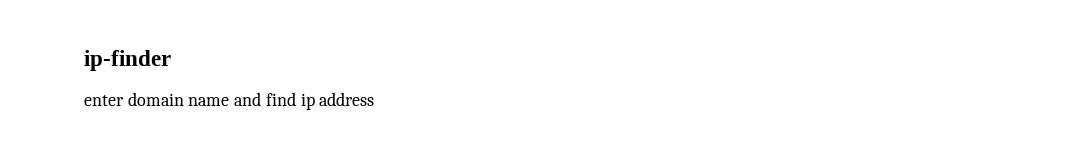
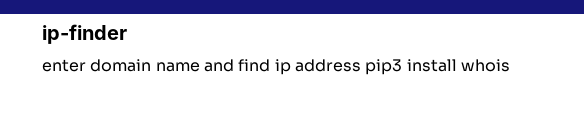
- enter domain name and find ip address
+ enter domain name and find ip address pip3 install whois

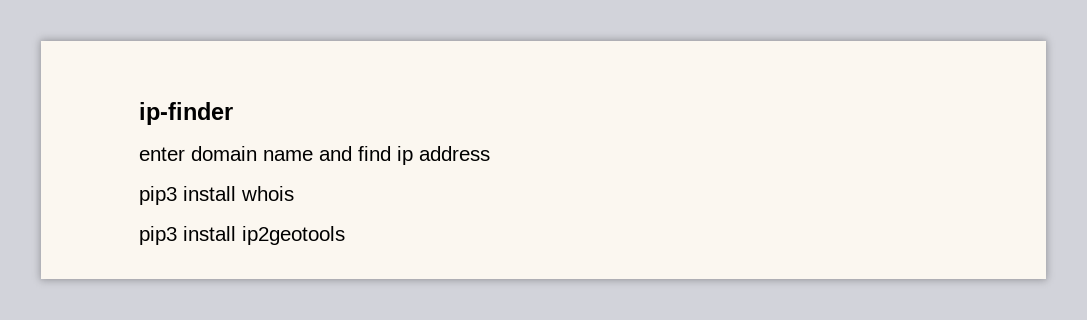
- enter domain name and find ip address pip3 install whois
+ enter domain name and find ip address
+ pip3 install whois
+ pip3 install ip2geotools

